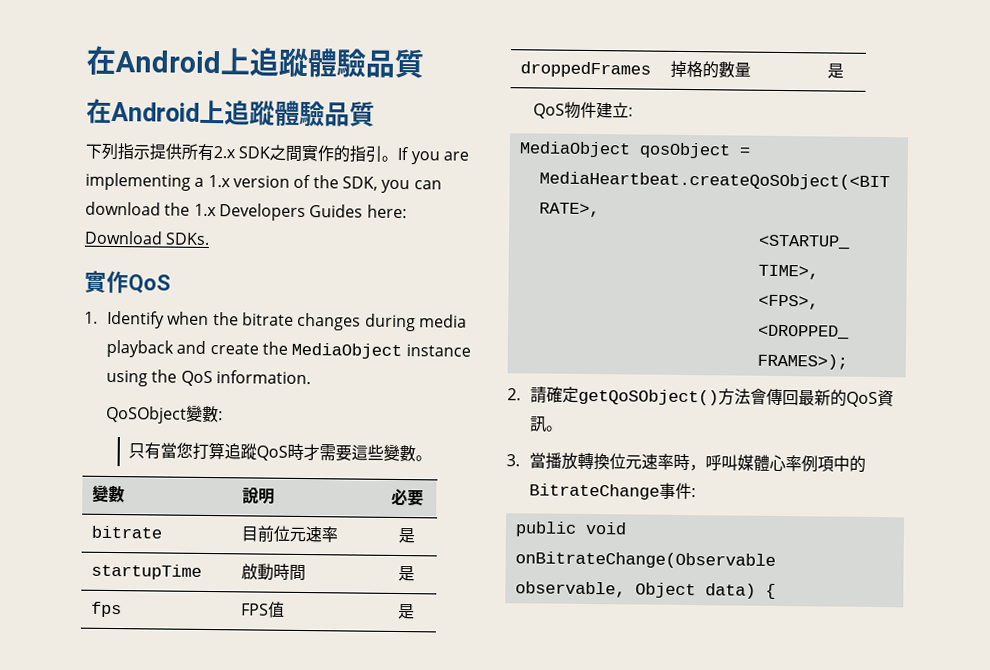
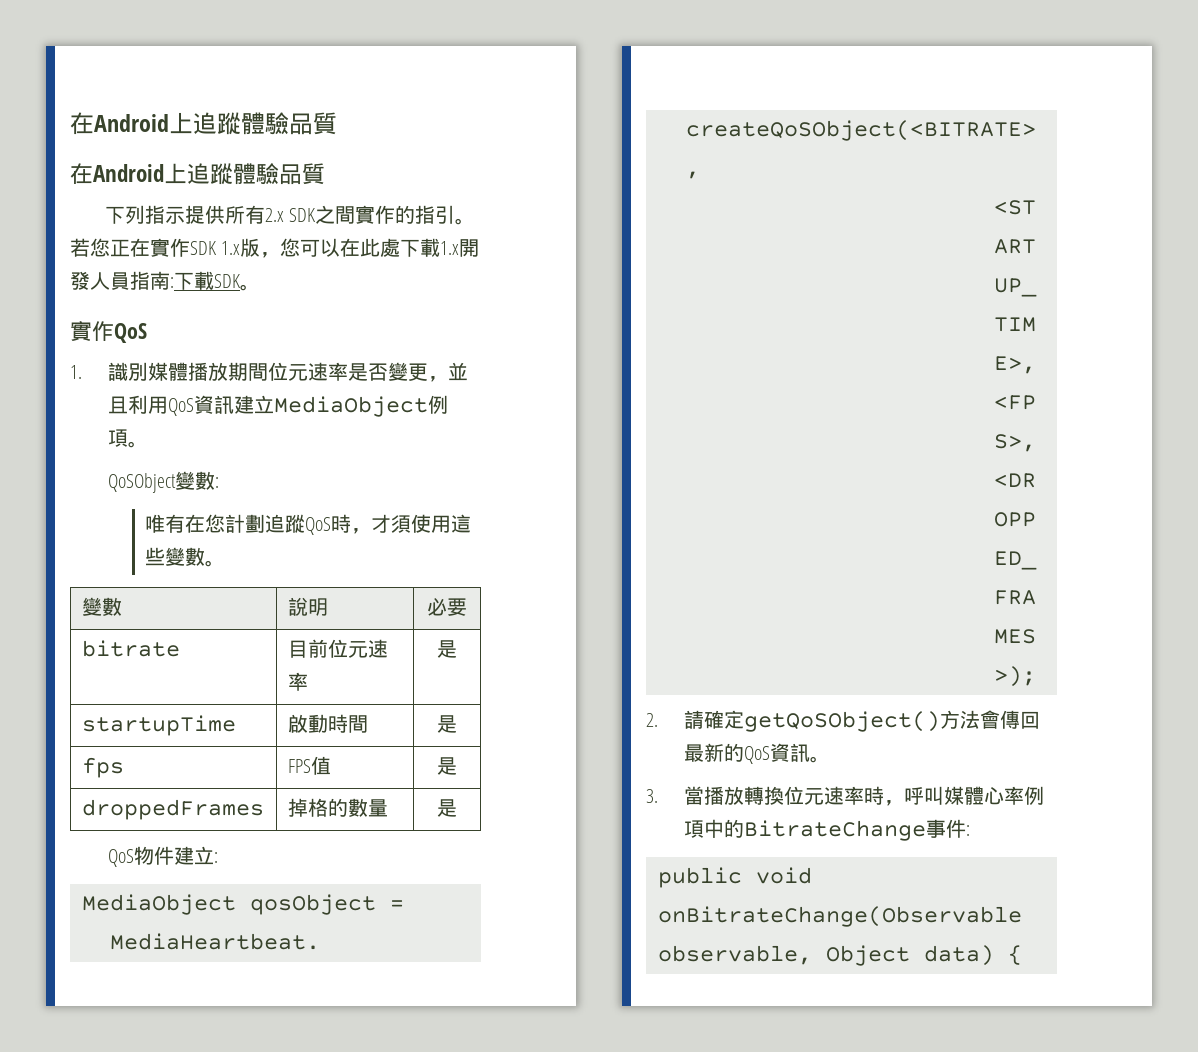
- If you are implementing a 1.x version of the SDK, you can download the 1.x Developers Guides here: Download SDKs.
+ 若您正在實作SDK 1.x版，您可以在此處下載1.x開發人員指南:下載SDK。
  實作QoS
- 1. Identify when the bitrate changes during media playback and create the MediaObject instance using the QoS information.
+ 1.識別媒體播放期間位元速率是否變更，並且利用QoS資訊建立MediaObject例項。
  QoSObject變數:
- 只有當您打算追蹤QoS時才需要這些變數。
+ 唯有在您計劃追蹤QoS時，才須使用這些變數。

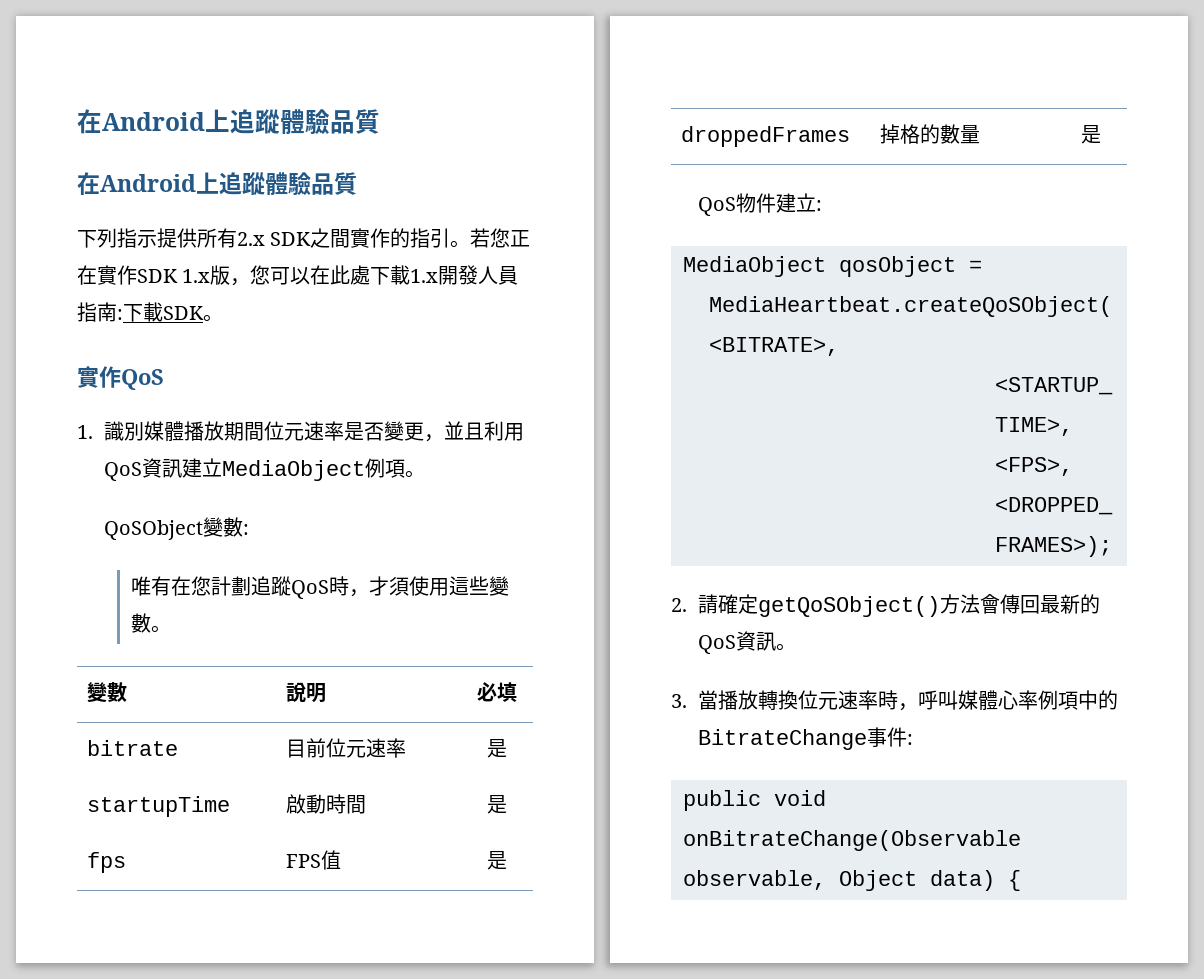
- 變數 | 說明 | 必要
+ 變數 | 說明 | 必填

